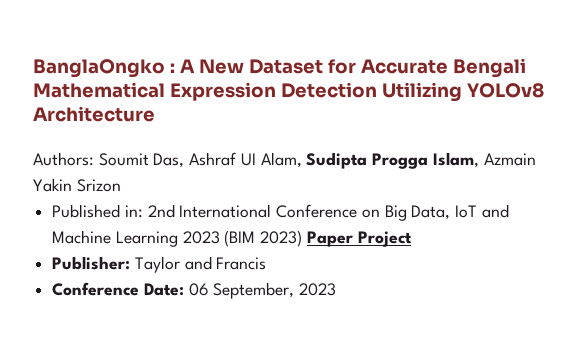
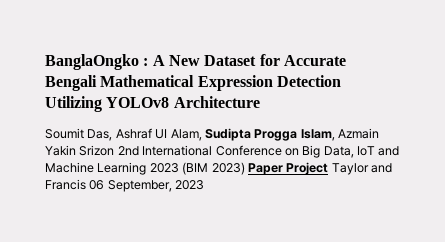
- Authors: Soumit Das, Ashraf UI Alam, Sudipta Progga Islam, Azmain Yakin Srizon
- Published in: 2nd International Conference on Big Data, IoT and Machine Learning 2023 (BIM 2023) Paper Project
- Publisher: Taylor and Francis
- Conference Date: 06 September, 2023
+ Soumit Das, Ashraf UI Alam, Sudipta Progga Islam, Azmain Yakin Srizon 2nd International Conference on Big Data, IoT and Machine Learning 2023 (BIM 2023) Paper Project Taylor and Francis 06 September, 2023

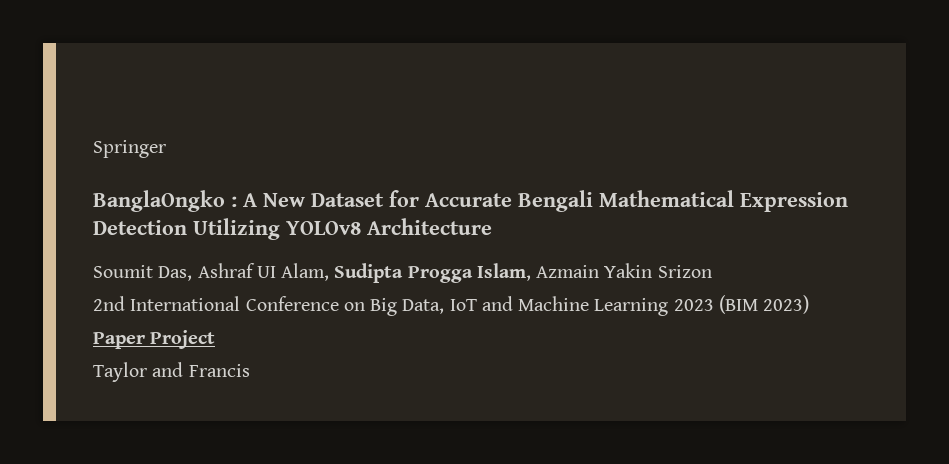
+ Springer
- Soumit Das, Ashraf UI Alam, Sudipta Progga Islam, Azmain Yakin Srizon 2nd International Conference on Big Data, IoT and Machine Learning 2023 (BIM 2023) Paper Project Taylor and Francis 06 September, 2023
+ Soumit Das, Ashraf UI Alam, Sudipta Progga Islam, Azmain Yakin Srizon
+ 2nd International Conference on Big Data, IoT and Machine Learning 2023 (BIM 2023) Paper Project
+ Taylor and Francis

